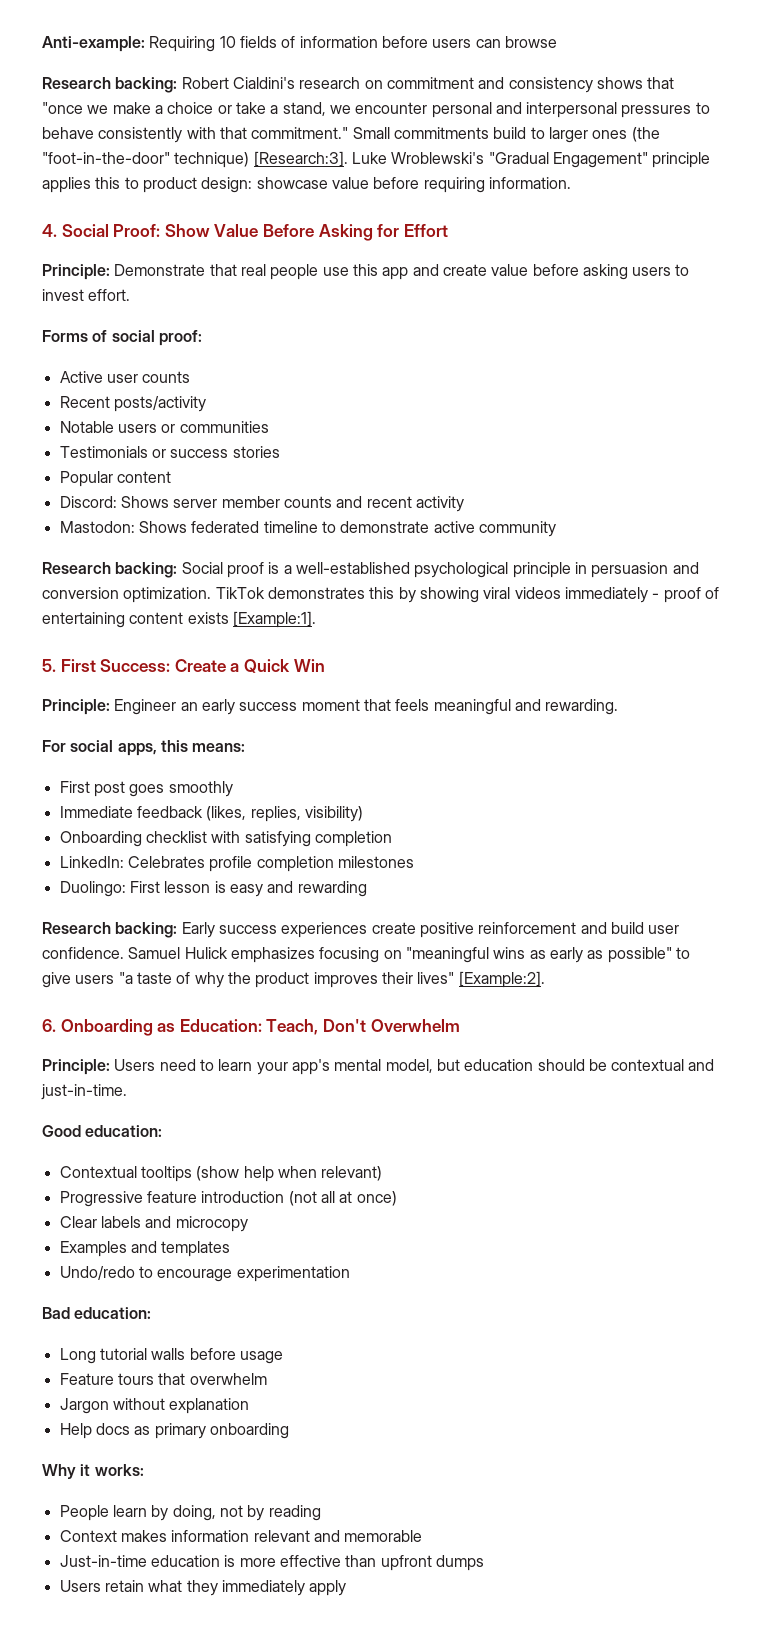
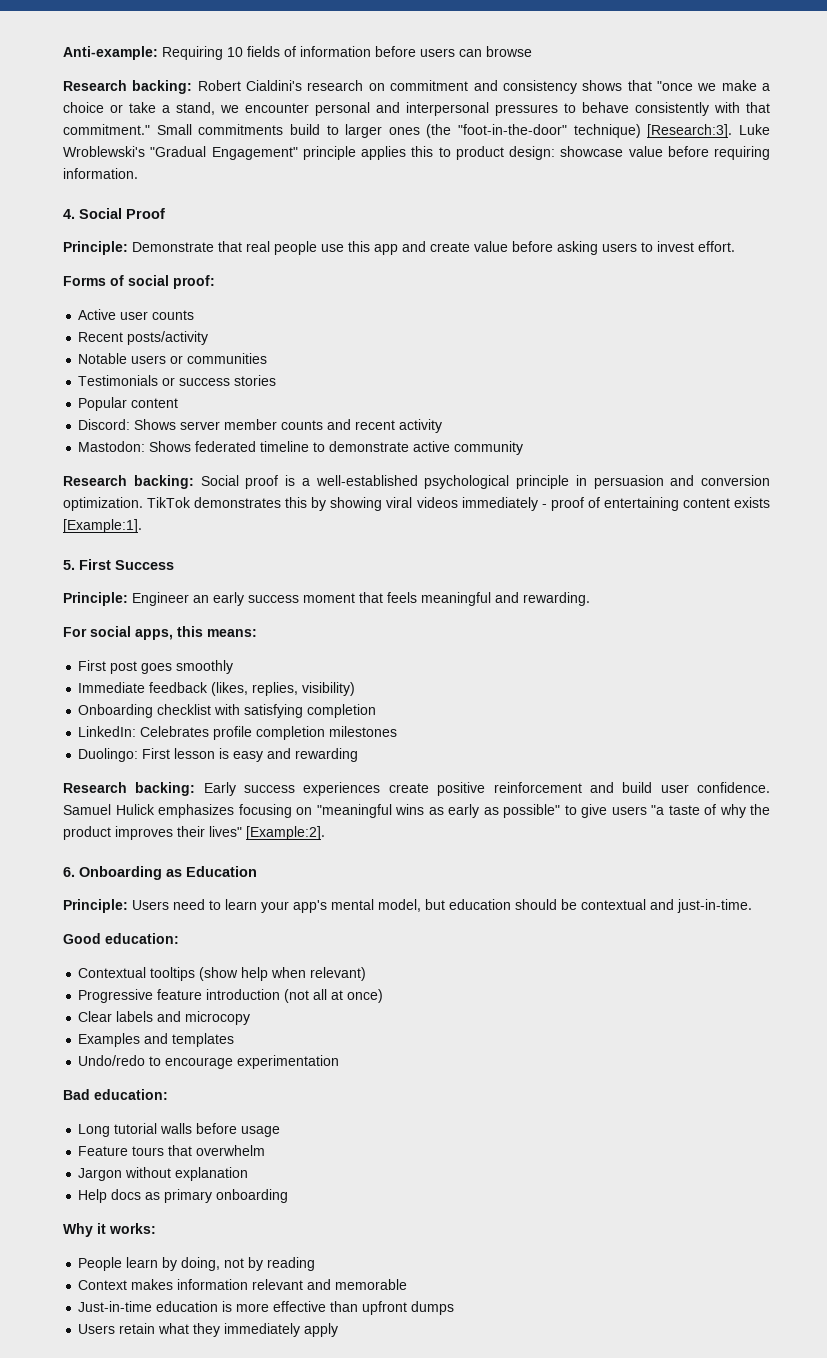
- 4. Social Proof: Show Value Before Asking for Effort
+ 4. Social Proof
- 5. First Success: Create a Quick Win
+ 5. First Success
- 6. Onboarding as Education: Teach, Don't Overwhelm
+ 6. Onboarding as Education

